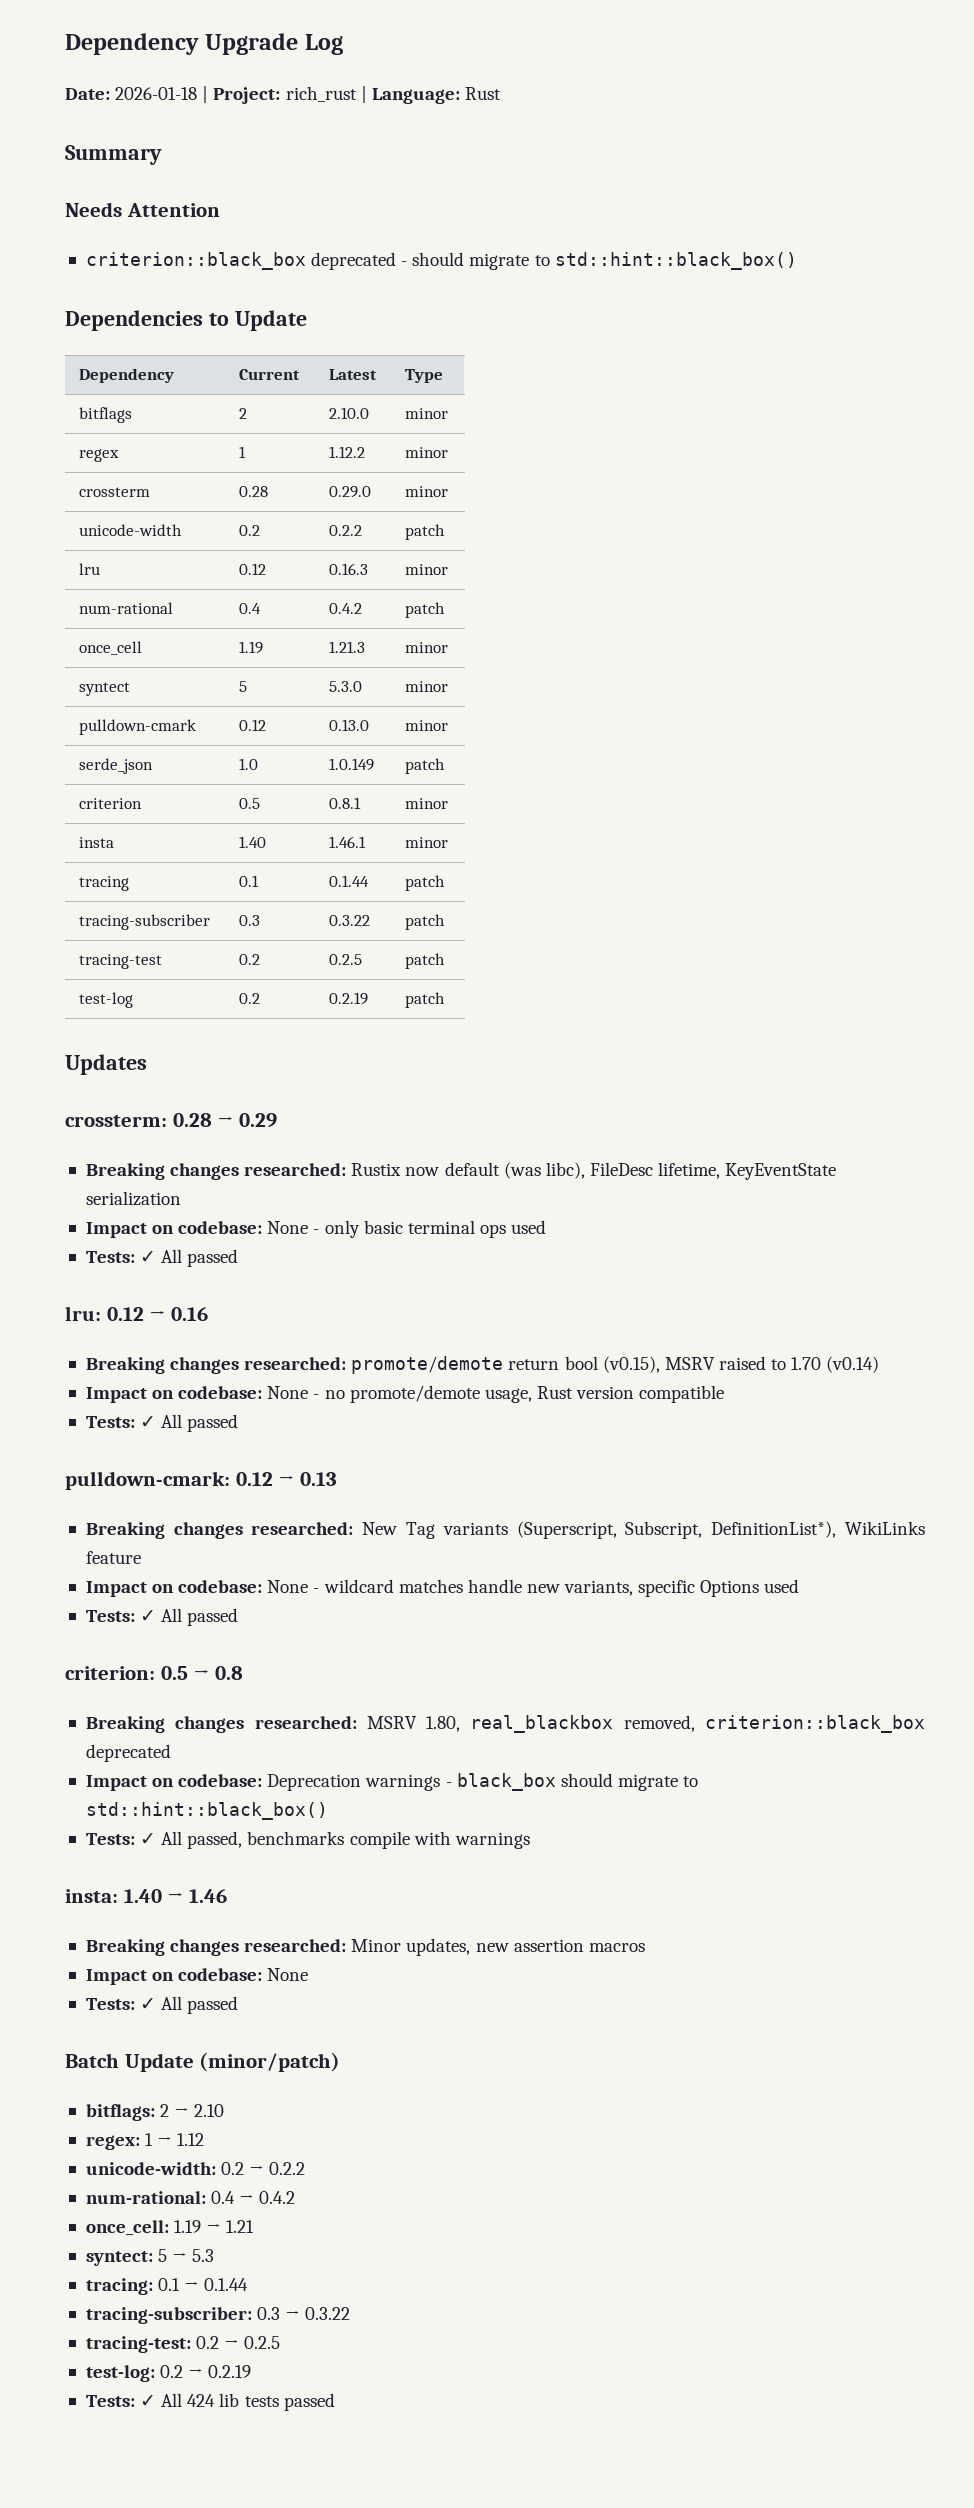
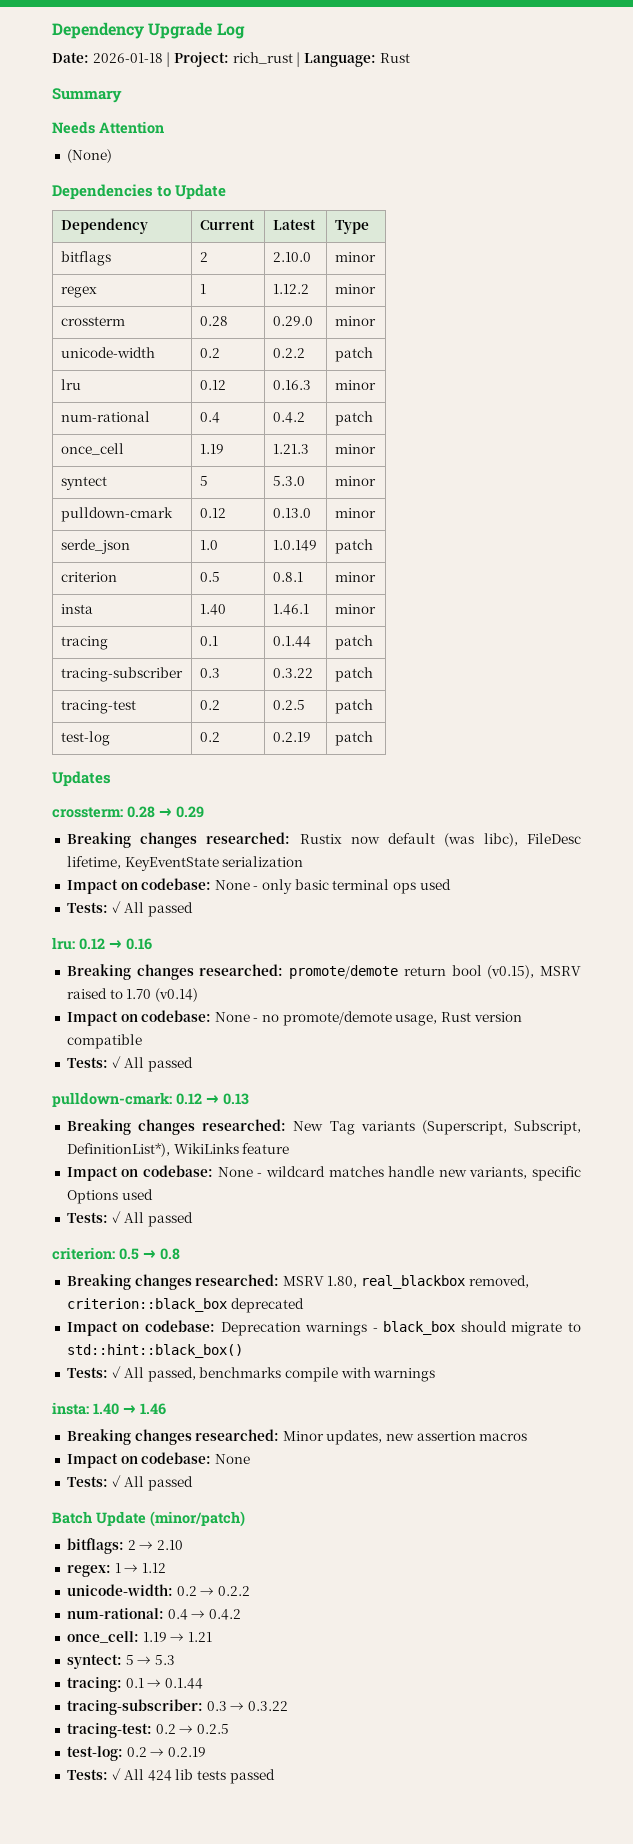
- criterion::black_box deprecated - should migrate to std::hint::black_box()
+ (None)

